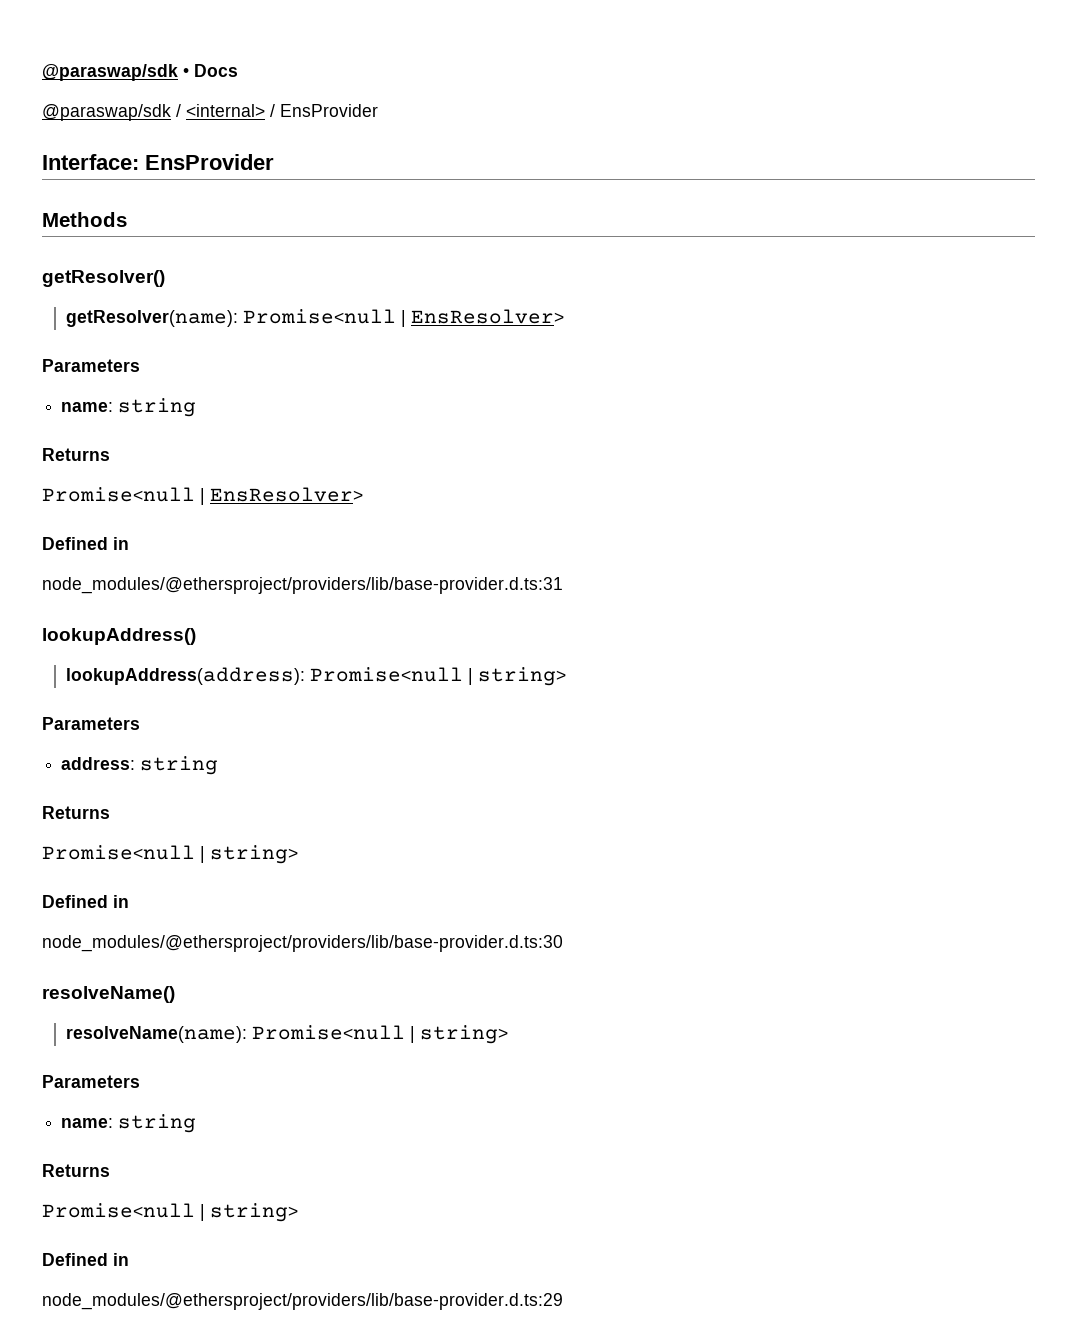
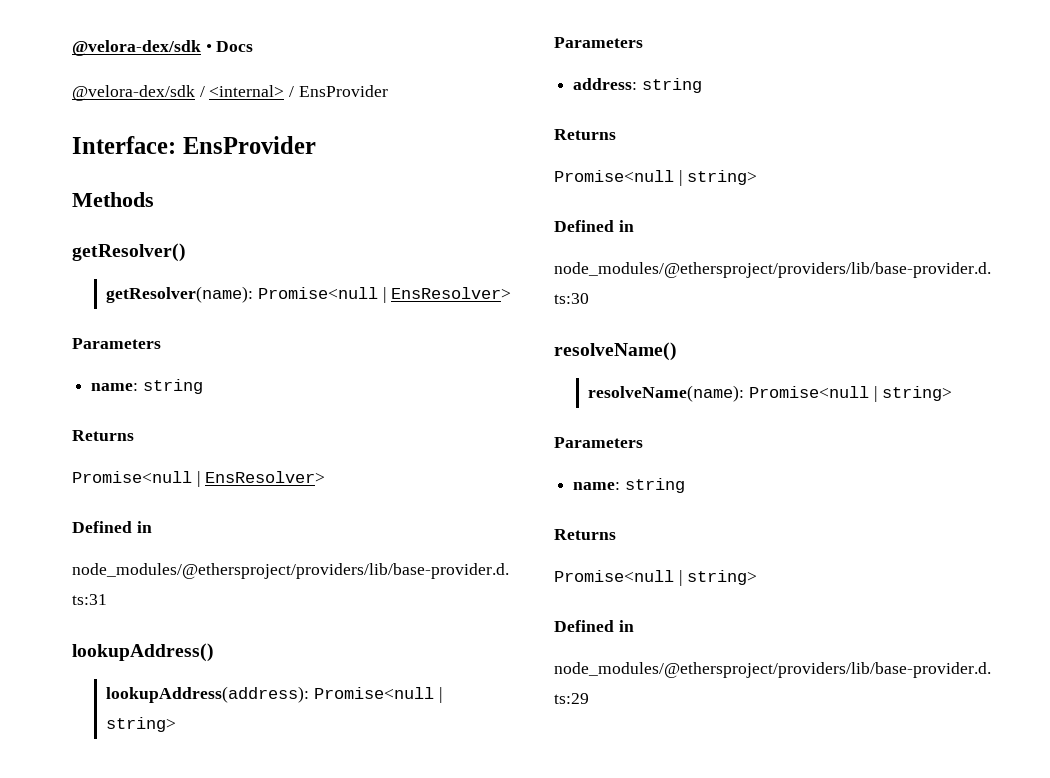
- @paraswap/sdk • Docs
+ @velora-dex/sdk • Docs
- @paraswap/sdk / <internal> / EnsProvider
+ @velora-dex/sdk / <internal> / EnsProvider

